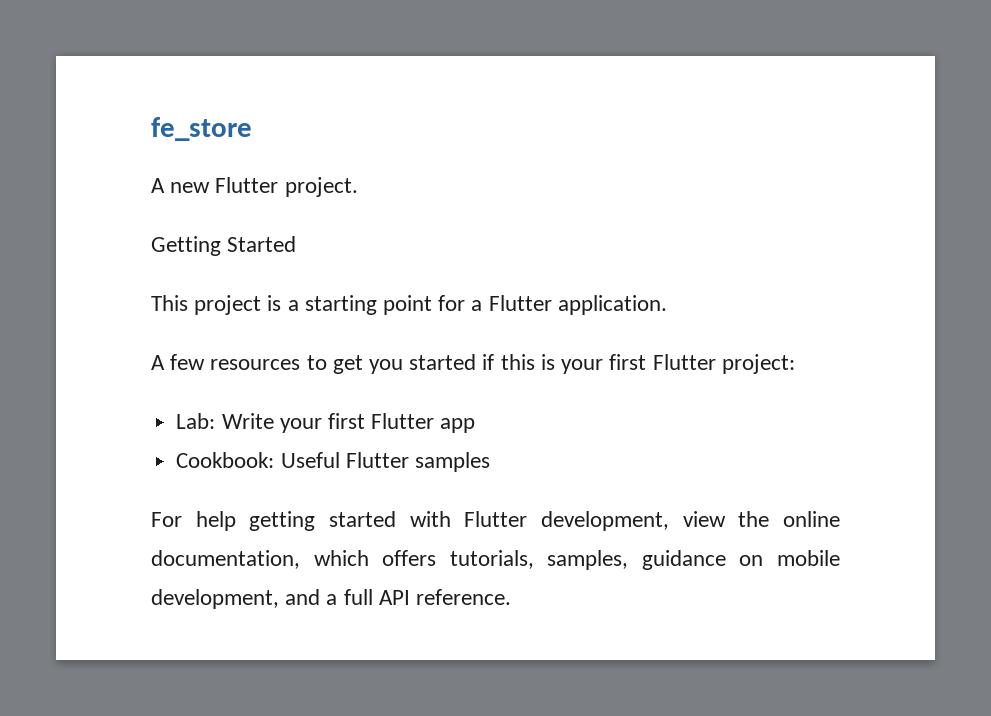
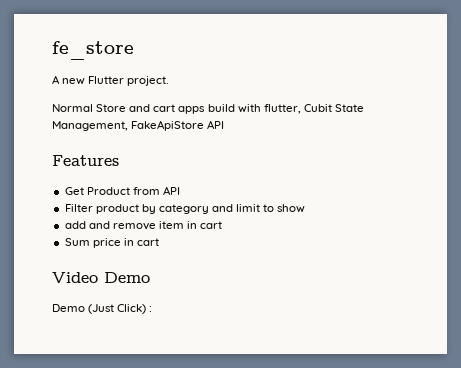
- Getting Started
- This project is a starting point for a Flutter application.
- A few resources to get you started if this is your first Flutter project:
- Lab: Write your first Flutter app
- Cookbook: Useful Flutter samples
- For help getting started with Flutter development, view the online documentation, which offers tutorials, samples, guidance on mobile development, and a full API reference.
+ Normal Store and cart apps build with flutter, Cubit State Management, FakeApiStore API
+ Features
+ Get Product from API
+ Filter product by category and limit to show
+ add and remove item in cart
+ Sum price in cart
+ Video Demo
+ Demo (Just Click) :

